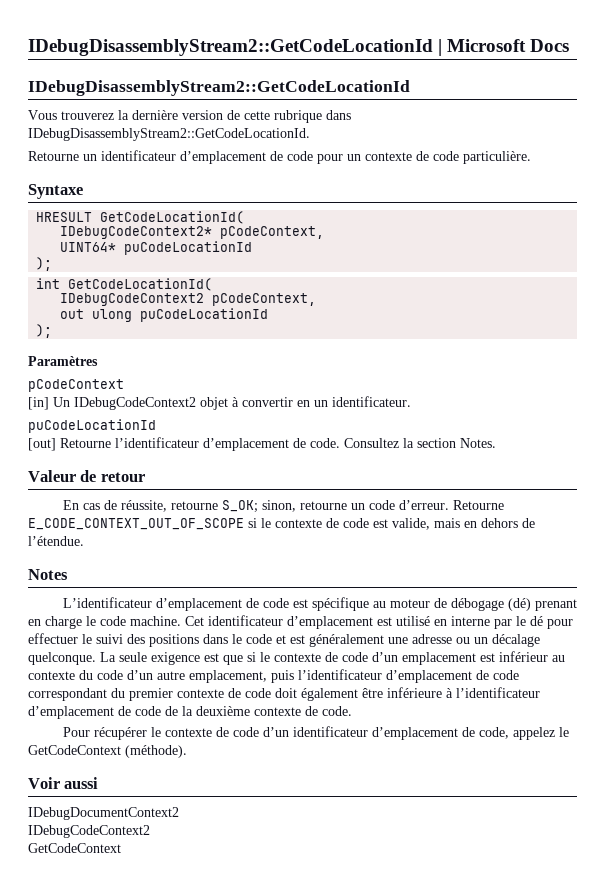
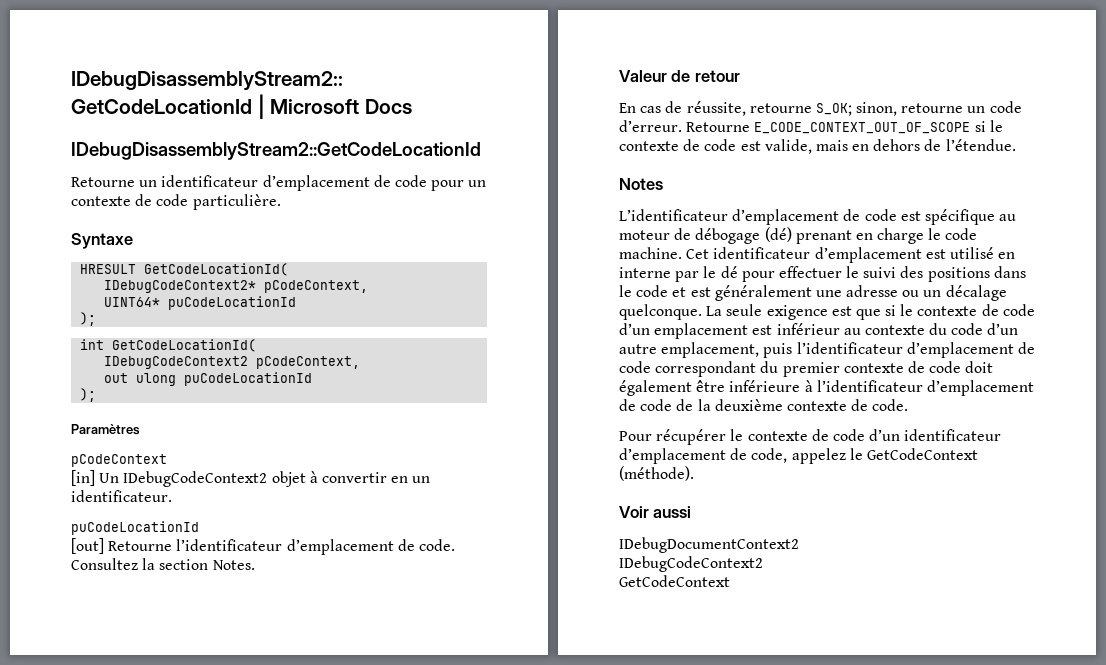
- Vous trouverez la dernière version de cette rubrique dans IDebugDisassemblyStream2::GetCodeLocationId.

